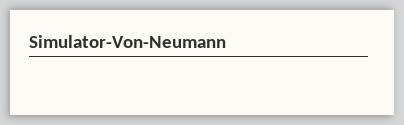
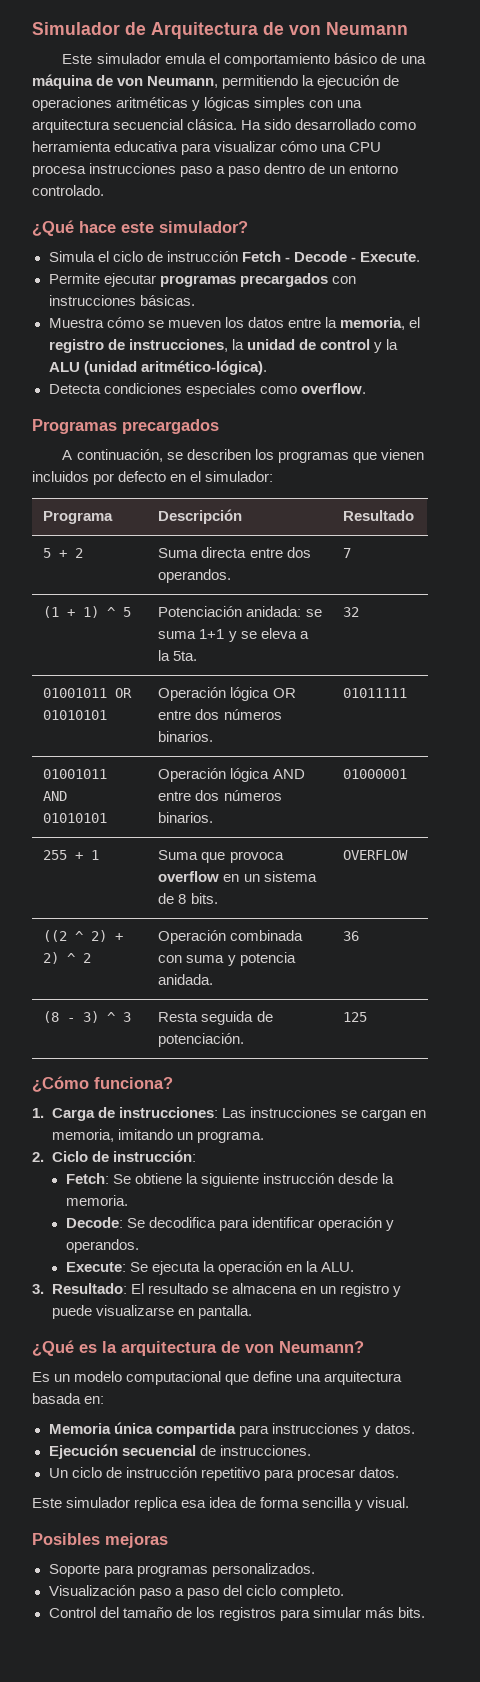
- Simulator-Von-Neumann
+ Simulador de Arquitectura de von Neumann
+ Este simulador emula el comportamiento básico de una máquina de von Neumann, permitiendo la ejecución de operaciones aritméticas y lógicas simples con una arquitectura secuencial clásica. Ha sido desarrollado como herramienta educativa para visualizar cómo una CPU procesa instrucciones paso a paso dentro de un entorno controlado.
+ ¿Qué hace este simulador?
+ Simula el ciclo de instrucción Fetch - Decode - Execute.
+ Permite ejecutar programas precargados con instrucciones básicas.
+ Muestra cómo se mueven los datos entre la memoria, el registro de instrucciones, la unidad de control y la ALU (unidad aritmético-lógica).
+ Detecta condiciones especiales como overflow.
+ Programas precargados
+ A continuación, se describen los programas que vienen incluidos por defecto en el simulador:
+ Programa | Descripción | Resultado
+ 5 + 2 | Suma directa entre dos operandos. | 7
+ (1 + 1) ^ 5 | Potenciación anidada: se suma 1+1 y se eleva a la 5ta. | 32
+ 01001011 OR 01010101 | Operación lógica OR entre dos números binarios. | 01011111
+ 01001011 AND 01010101 | Operación lógica AND entre dos números binarios. | 01000001
+ 255 + 1 | Suma que provoca overflow en un sistema de 8 bits. | OVERFLOW
+ ((2 ^ 2) + 2) ^ 2 | Operación combinada con suma y potencia anidada. | 36
+ (8 - 3) ^ 3 | Resta seguida de potenciación. | 125
+ ¿Cómo funciona?
+ 1. Carga de instrucciones: Las instrucciones se cargan en memoria, imitando un programa.
+ 2. Ciclo de instrucción:
+ Fetch: Se obtiene la siguiente instrucción desde la memoria.
+ Decode: Se decodifica para identificar operación y operandos.
+ Execute: Se ejecuta la operación en la ALU.
+ 3. Resultado: El resultado se almacena en un registro y puede visualizarse en pantalla.
+ ¿Qué es la arquitectura de von Neumann?
+ Es un modelo computacional que define una arquitectura basada en:
+ Memoria única compartida para instrucciones y datos.
+ Ejecución secuencial de instrucciones.
+ Un ciclo de instrucción repetitivo para procesar datos.
+ Este simulador replica esa idea de forma sencilla y visual.
+ Posibles mejoras
+ Soporte para programas personalizados.
+ Visualización paso a paso del ciclo completo.
+ Control del tamaño de los registros para simular más bits.

